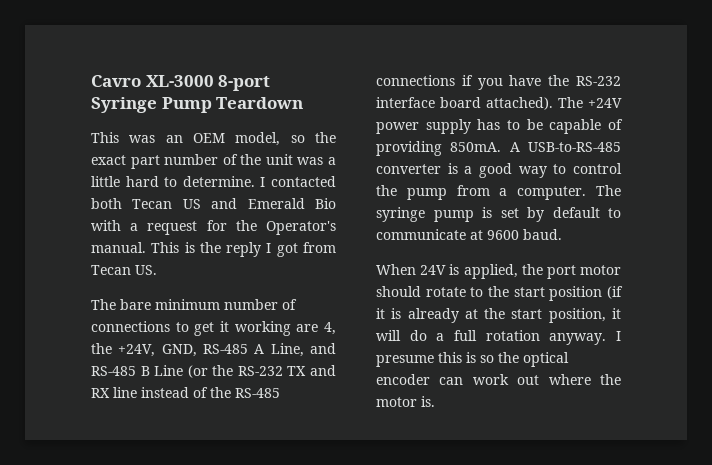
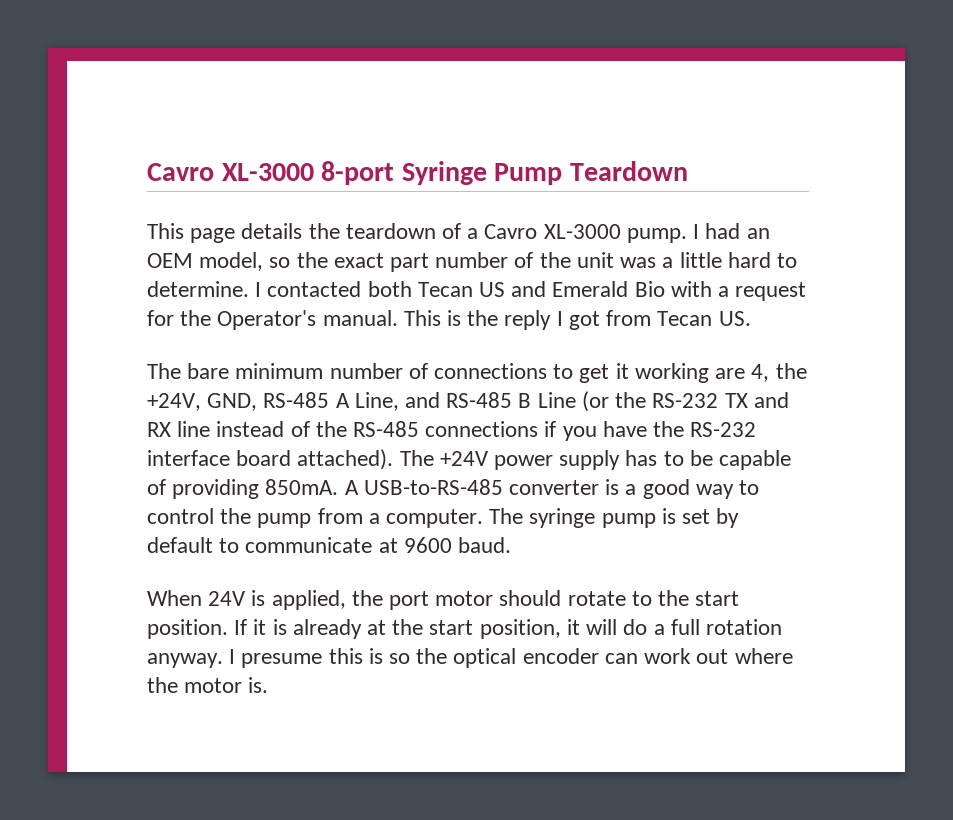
- This was an OEM model, so the exact part number of the unit was a little hard to determine.
+ This page details the teardown of a Cavro XL-3000 pump. I had an OEM model, so the exact part number of the unit was a little hard to determine.
- When 24V is applied, the port motor should rotate to the start position (if it is already at the start position, it will do a full rotation anyway.
+ When 24V is applied, the port motor should rotate to the start position. If it is already at the start position, it will do a full rotation anyway.

